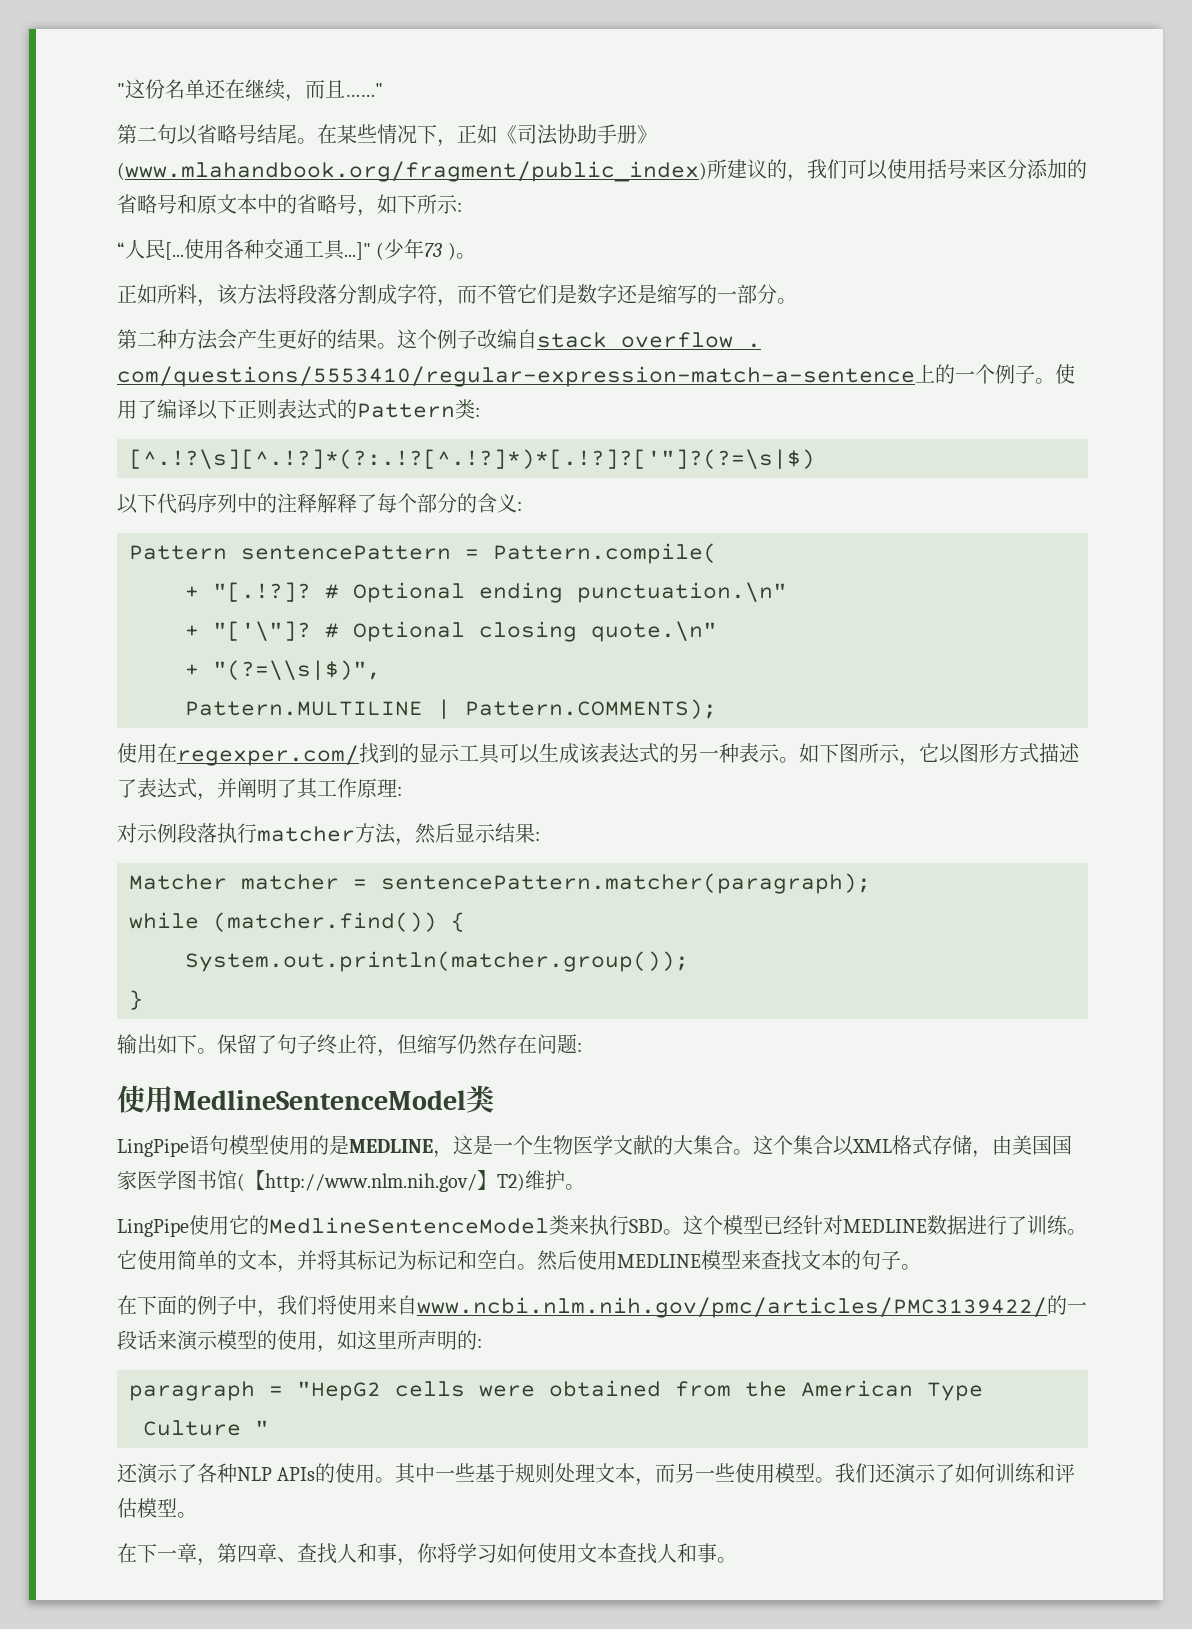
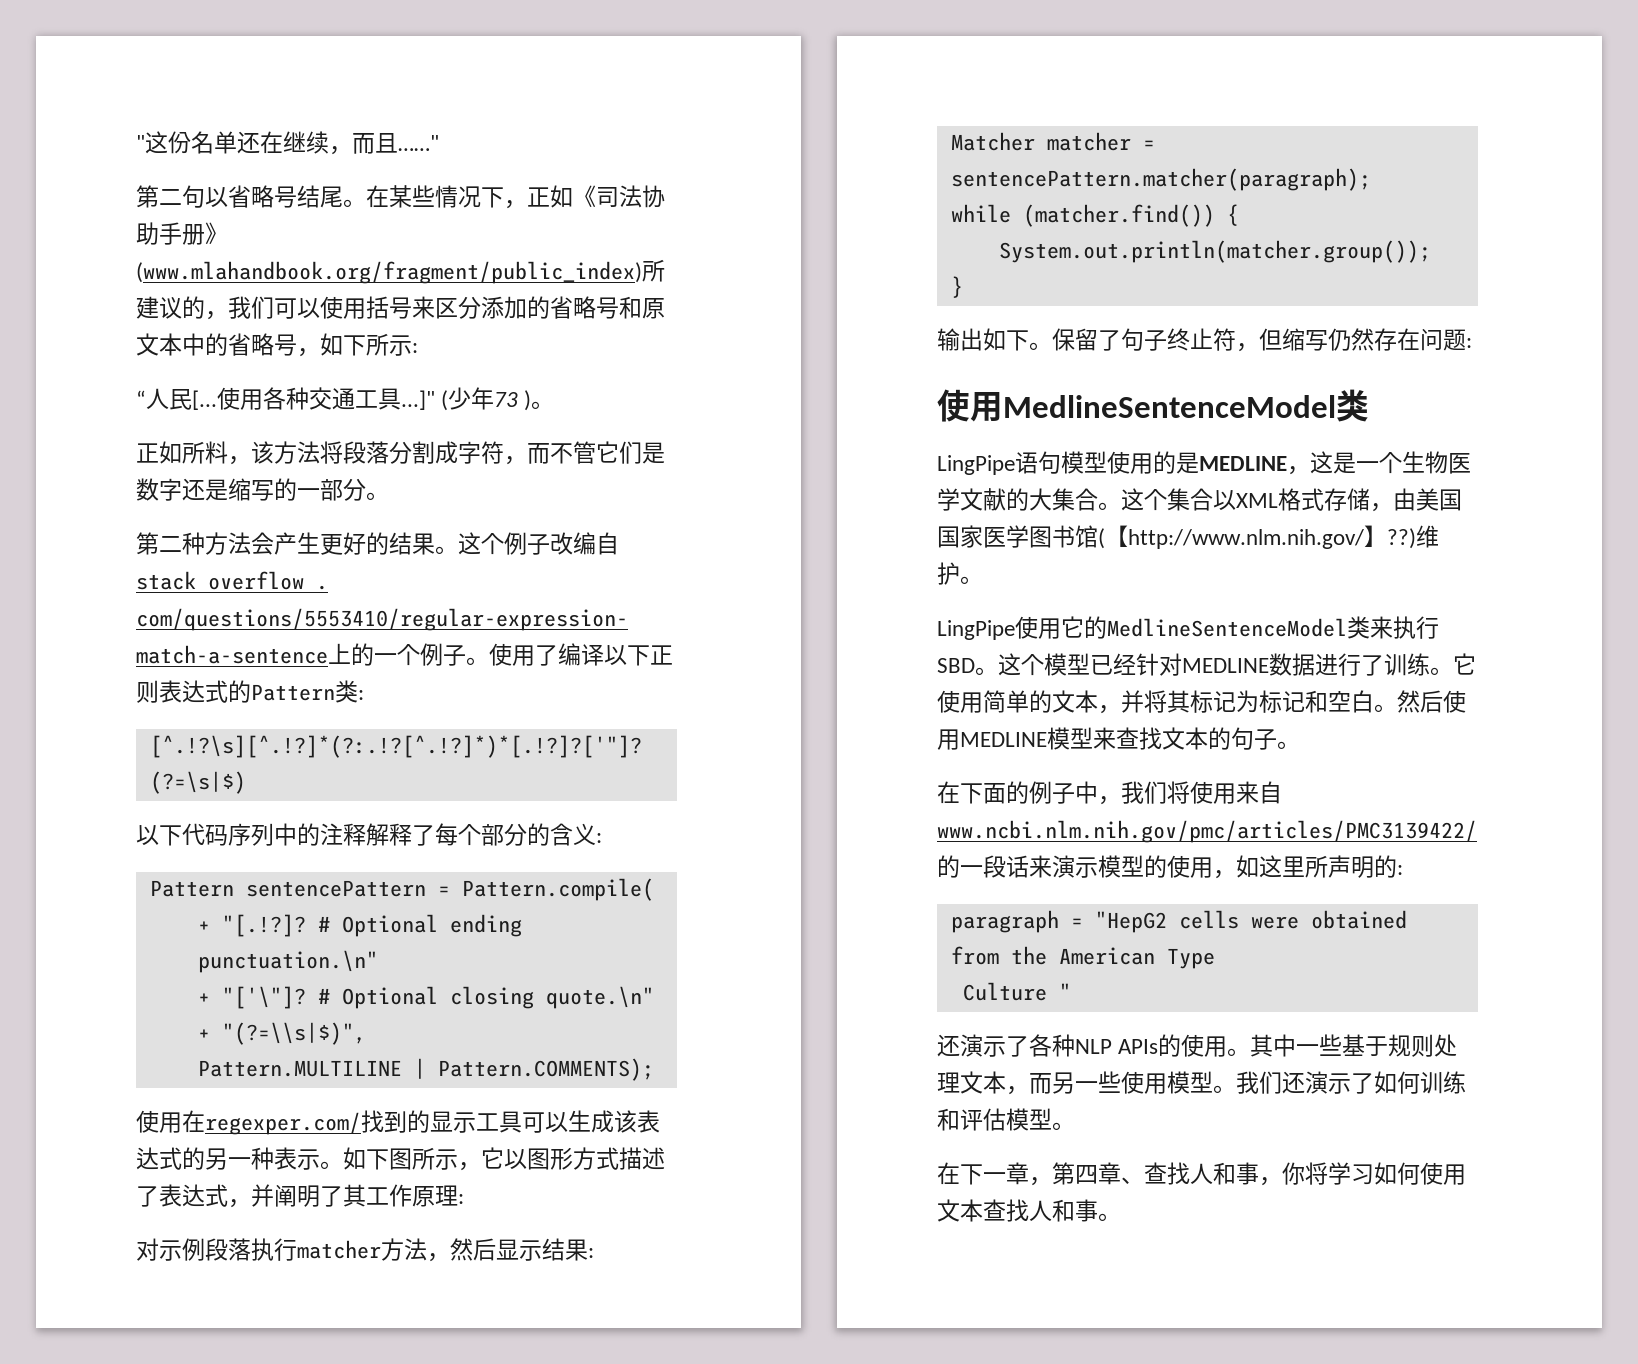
- 这个集合以XML格式存储，由美国国家医学图书馆(【http://www.nlm.nih.gov/】T2)维护。
+ 这个集合以XML格式存储，由美国国家医学图书馆(【http://www.nlm.nih.gov/】??)维护。

